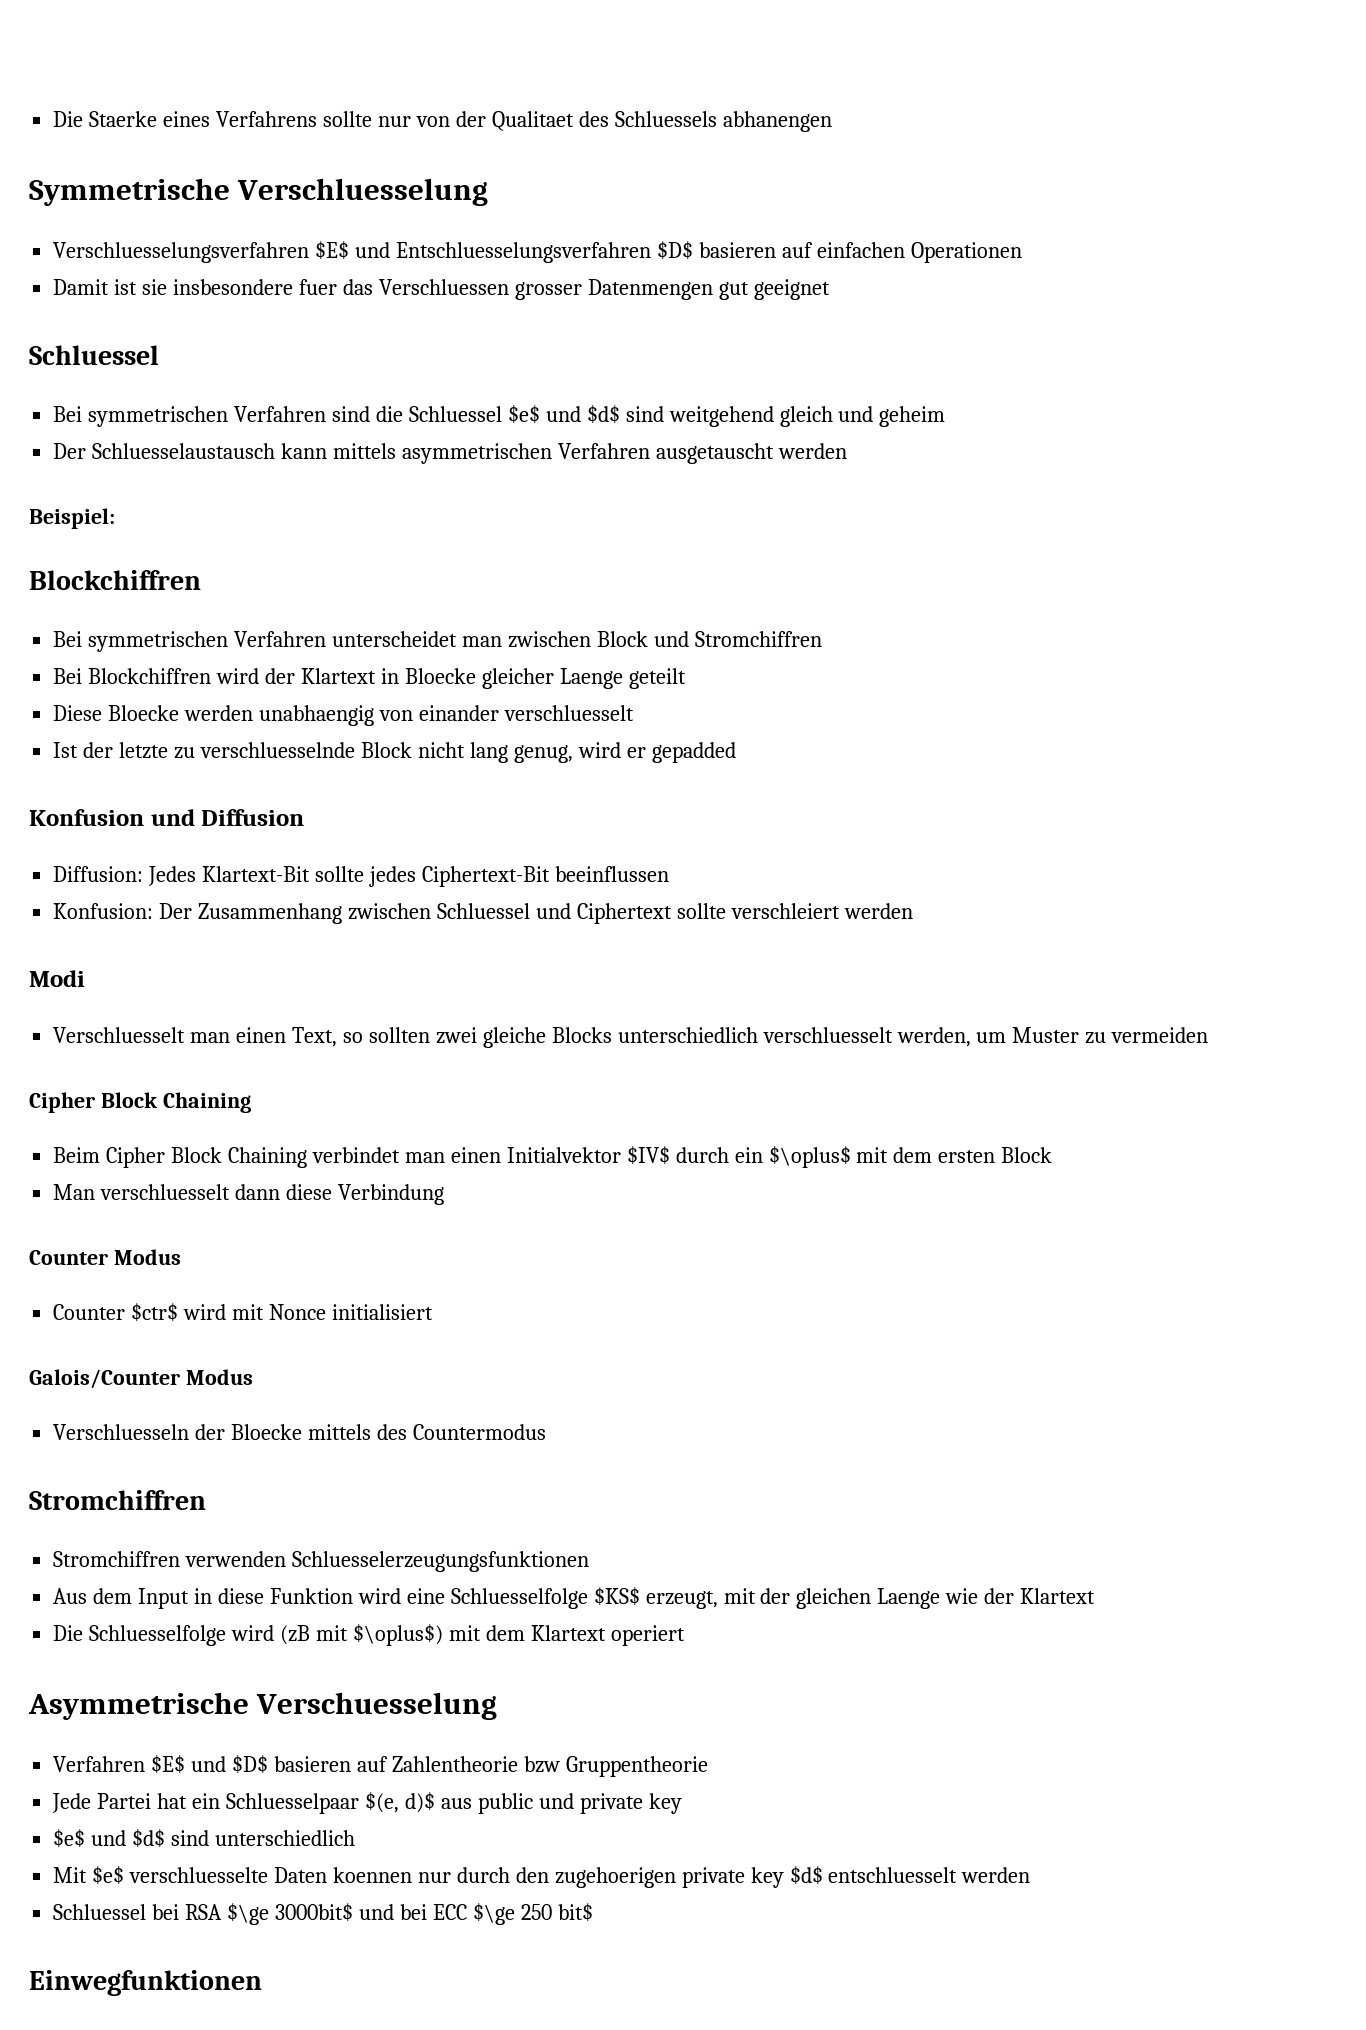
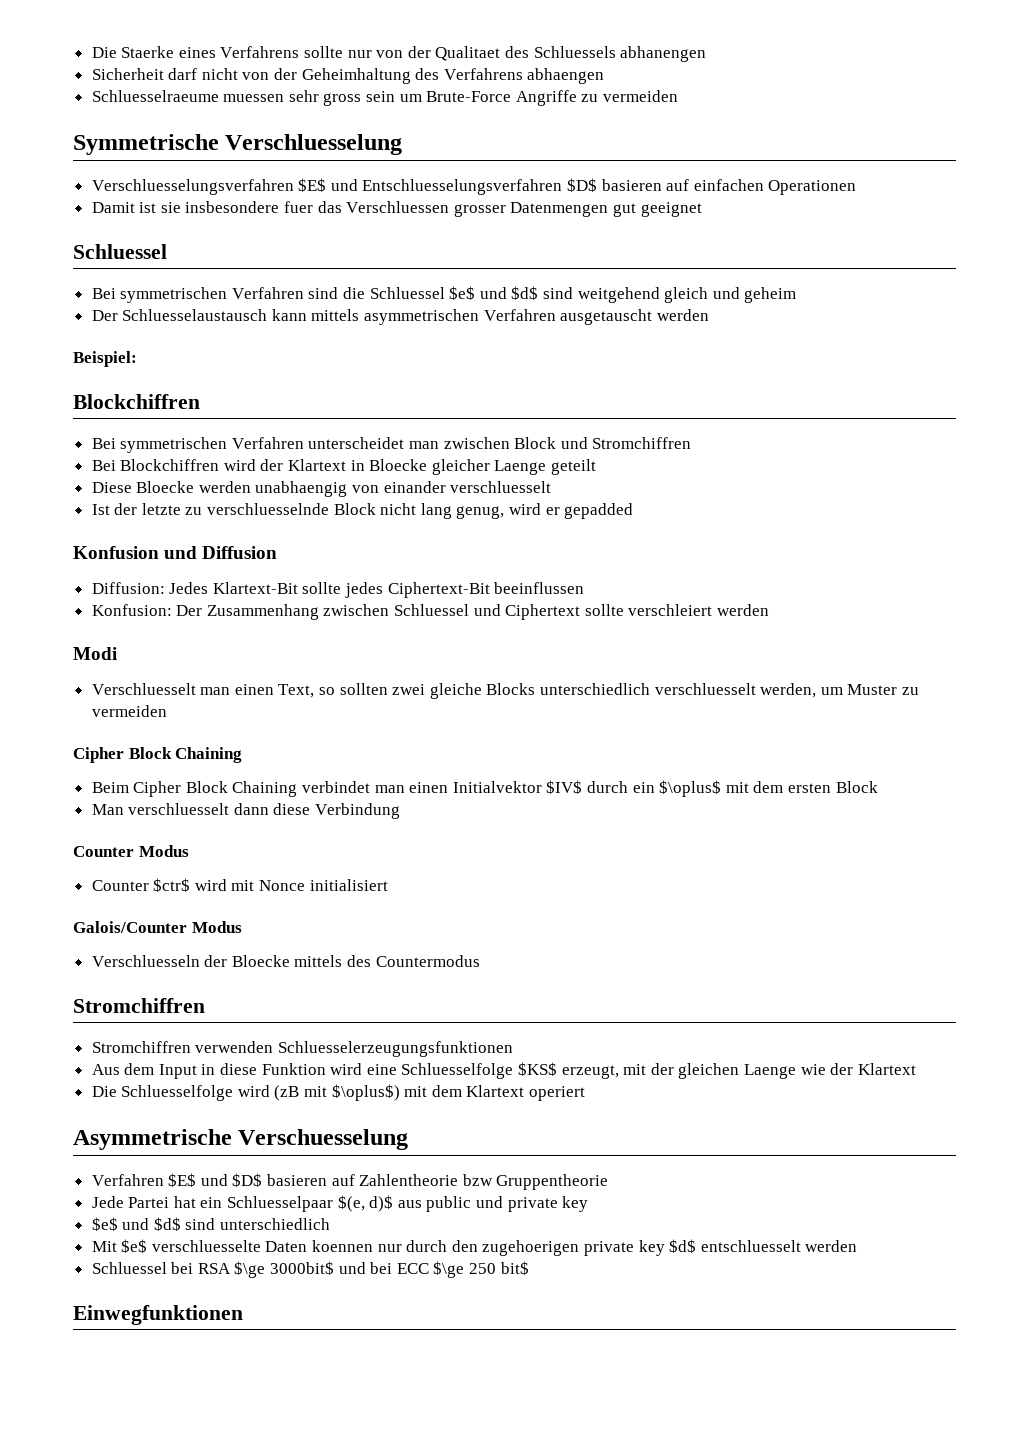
+ Sicherheit darf nicht von der Geheimhaltung des Verfahrens abhaengen
+ Schluesselraeume muessen sehr gross sein um Brute-Force Angriffe zu vermeiden

